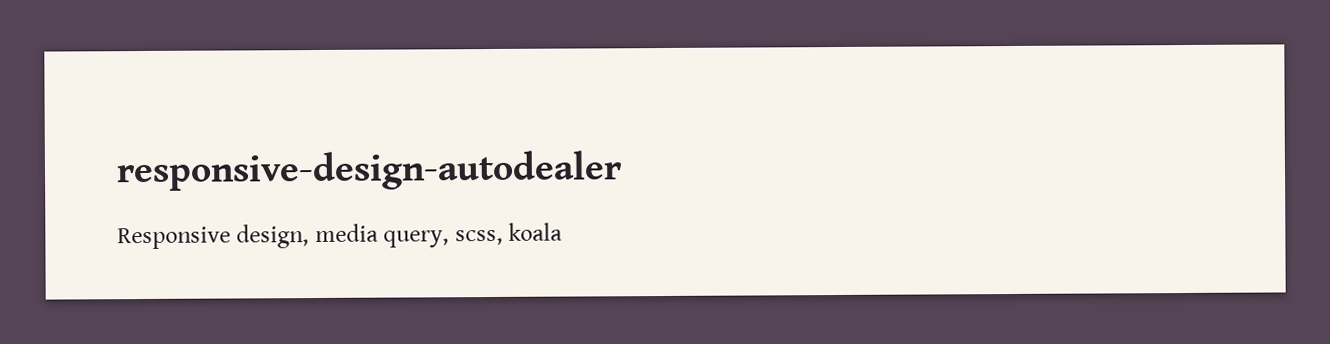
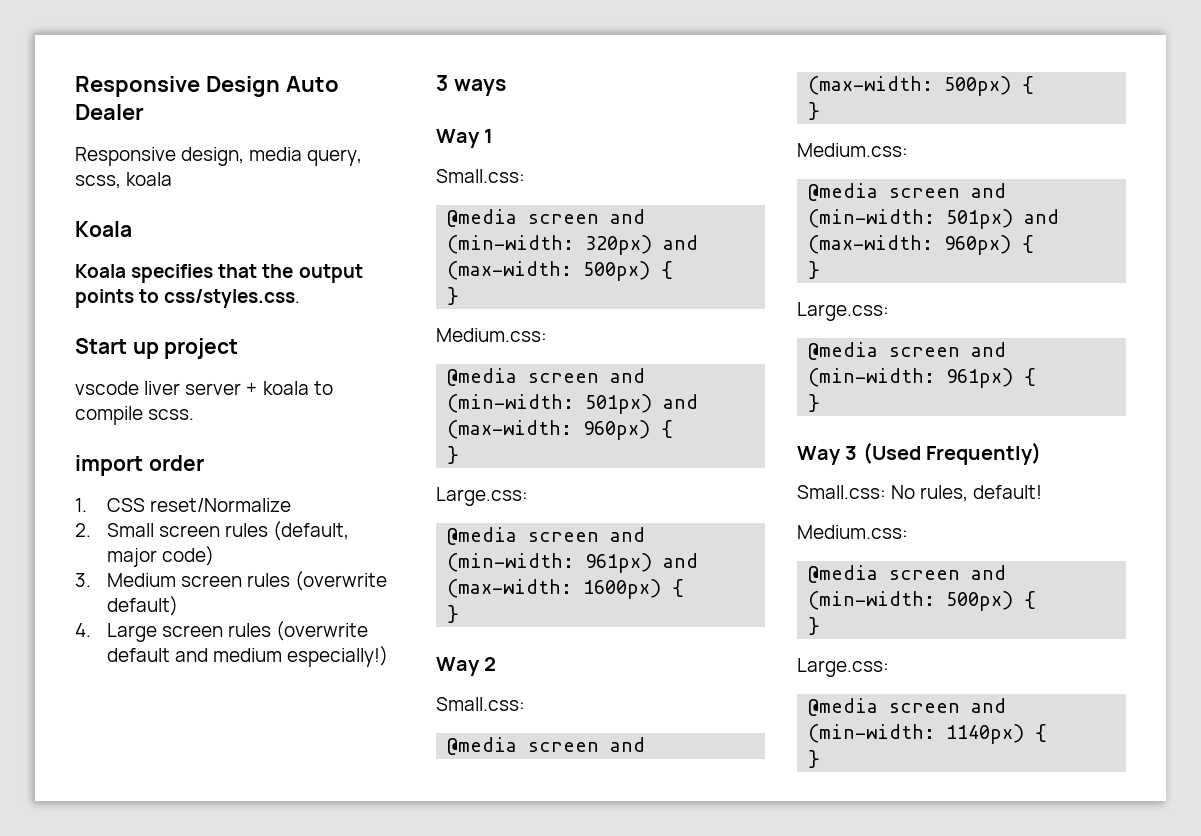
- responsive-design-autodealer
+ Responsive Design Auto Dealer
  Responsive design, media query, scss, koala
+ Koala
+ Koala specifies that the output points to css/styles.css.
+ Start up project
+ vscode liver server + koala to compile scss.
+ import order
+ 1. CSS reset/Normalize
+ 2. Small screen rules (default, major code)
+ 3. Medium screen rules (overwrite default)
+ 4. Large screen rules (overwrite default and medium especially!)
+ 3 ways
+ Way 1
+ Small.css:
+ @media screen and (min-width: 320px) and (max-width: 500px) {
+ }
+ Medium.css:
+ @media screen and (min-width: 501px) and (max-width: 960px) {
+ }
+ Large.css:
+ @media screen and (min-width: 961px) and (max-width: 1600px) {
+ }
+ Way 2
+ Small.css:
+ @media screen and (max-width: 500px) {
+ }
+ Medium.css:
+ @media screen and (min-width: 501px) and (max-width: 960px) {
+ }
+ Large.css:
+ @media screen and (min-width: 961px) {
+ }
+ Way 3 (Used Frequently)
+ Small.css: No rules, default!
+ Medium.css:
+ @media screen and (min-width: 500px) {
+ }
+ Large.css:
+ @media screen and (min-width: 1140px) {
+ }

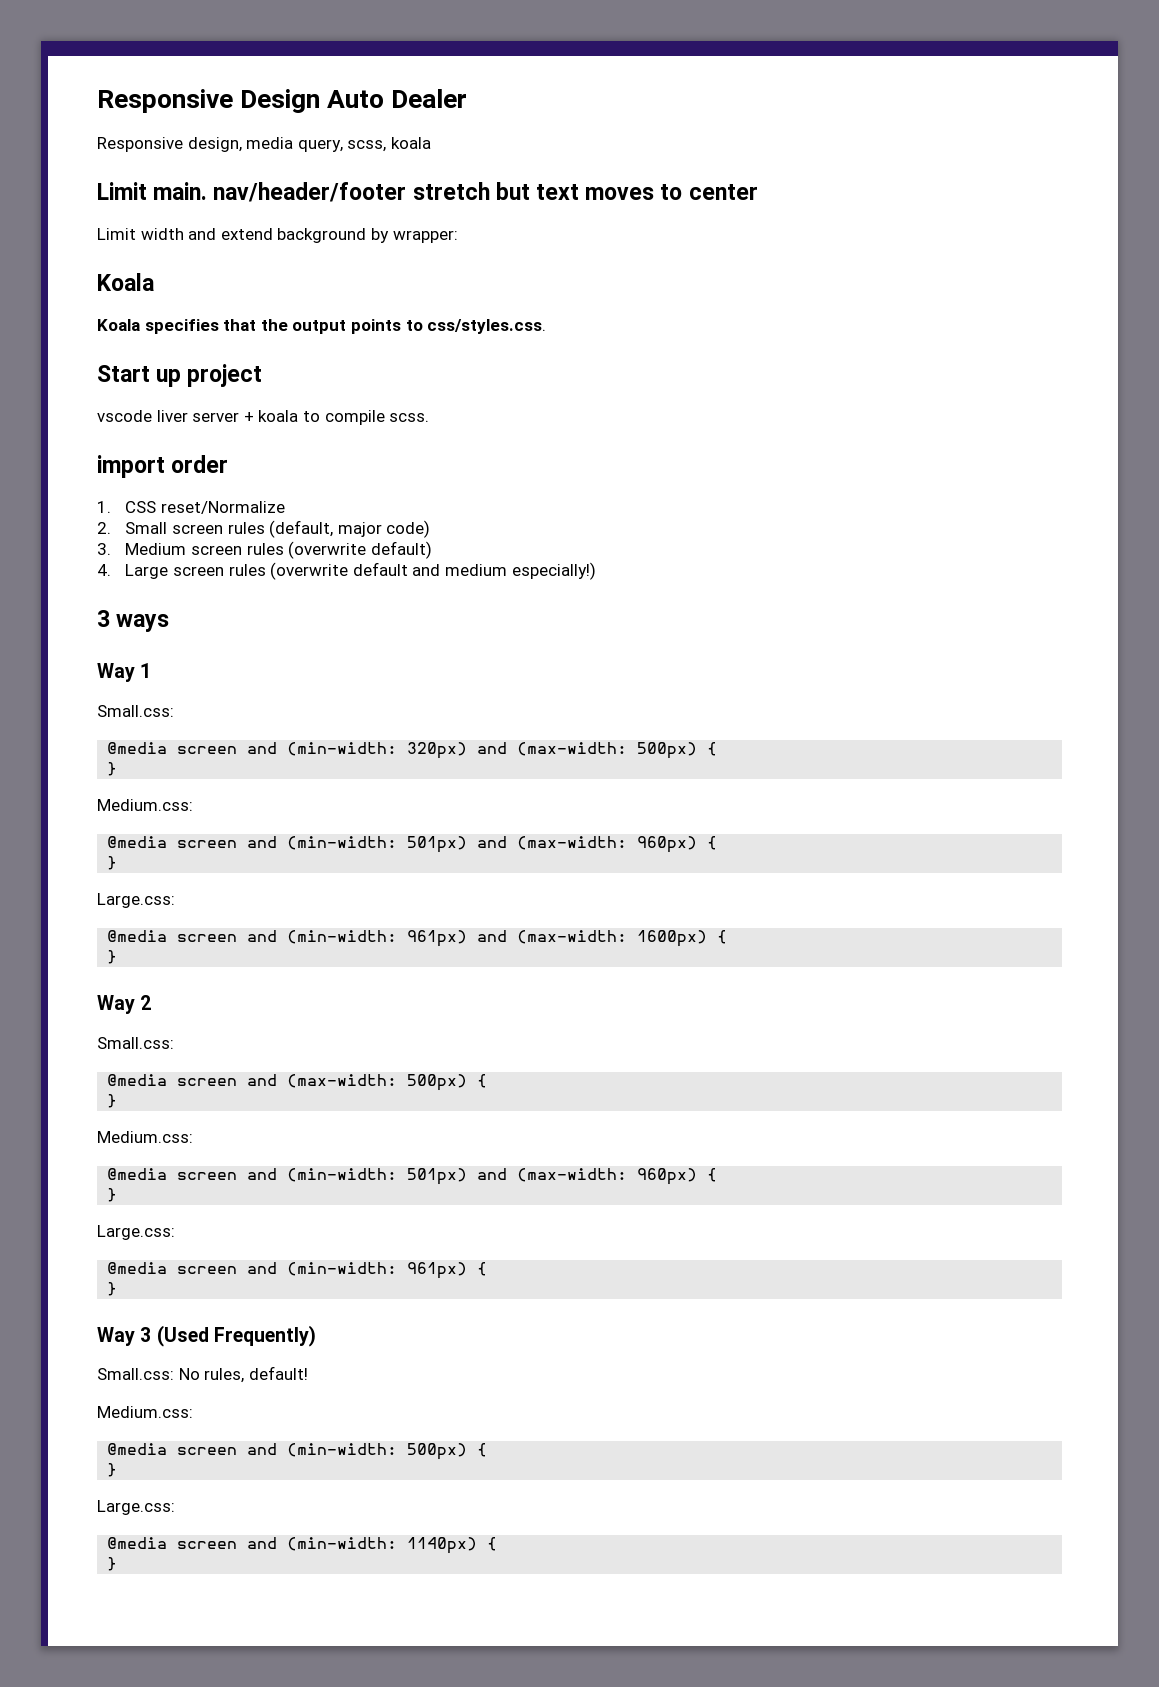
+ Limit main. nav/header/footer stretch but text moves to center
+ Limit width and extend background by wrapper:

